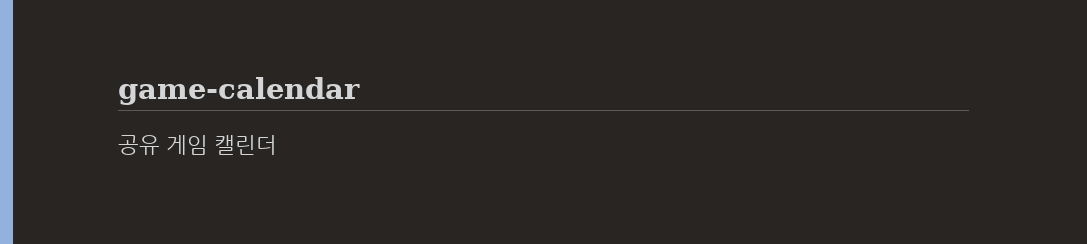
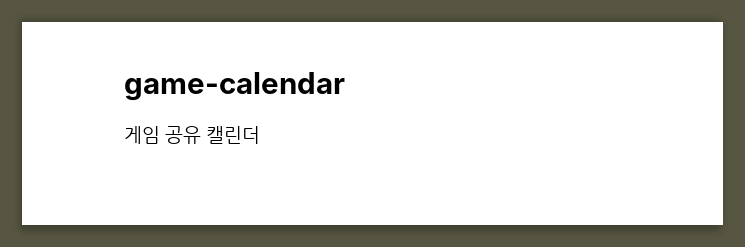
- 공유 게임 캘린더
+ 게임 공유 캘린더

